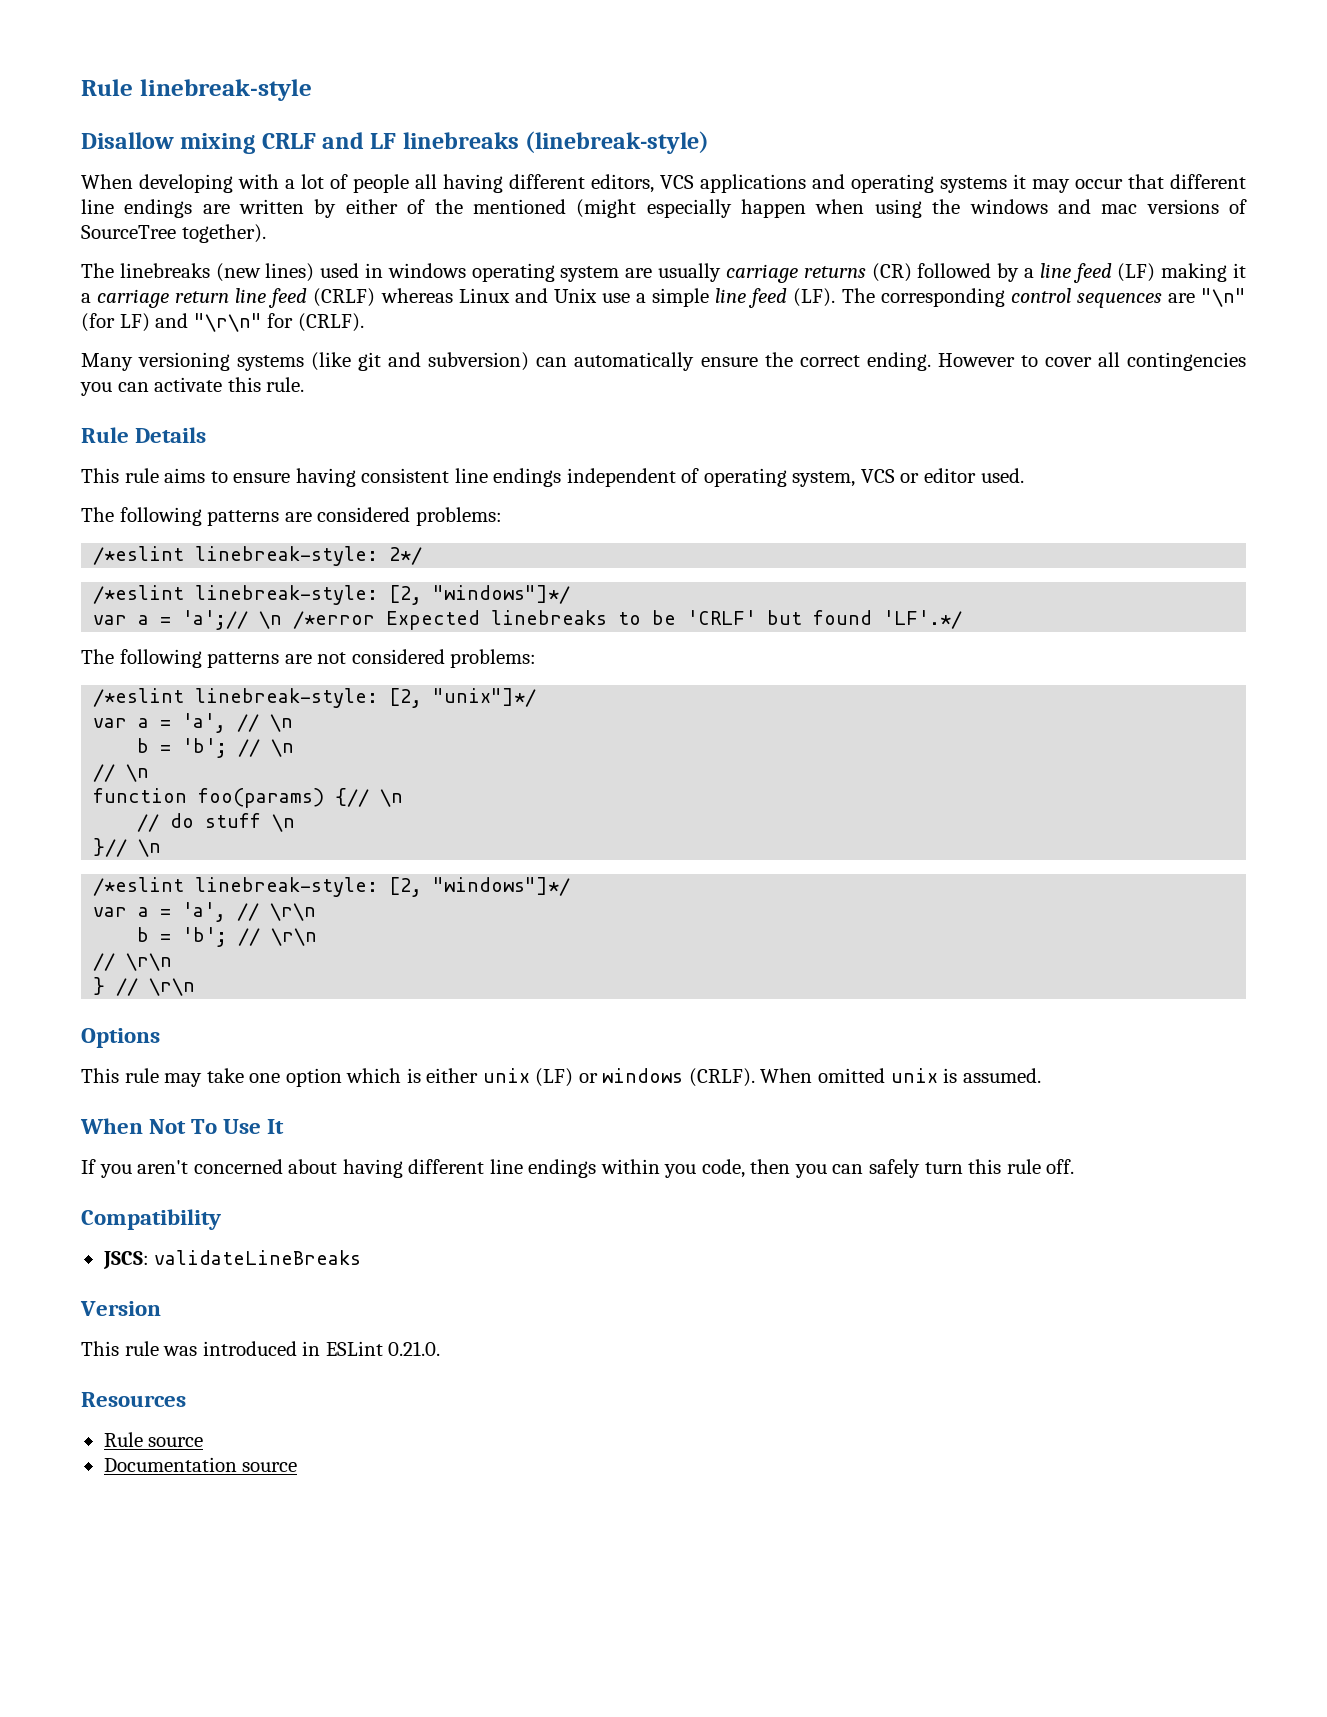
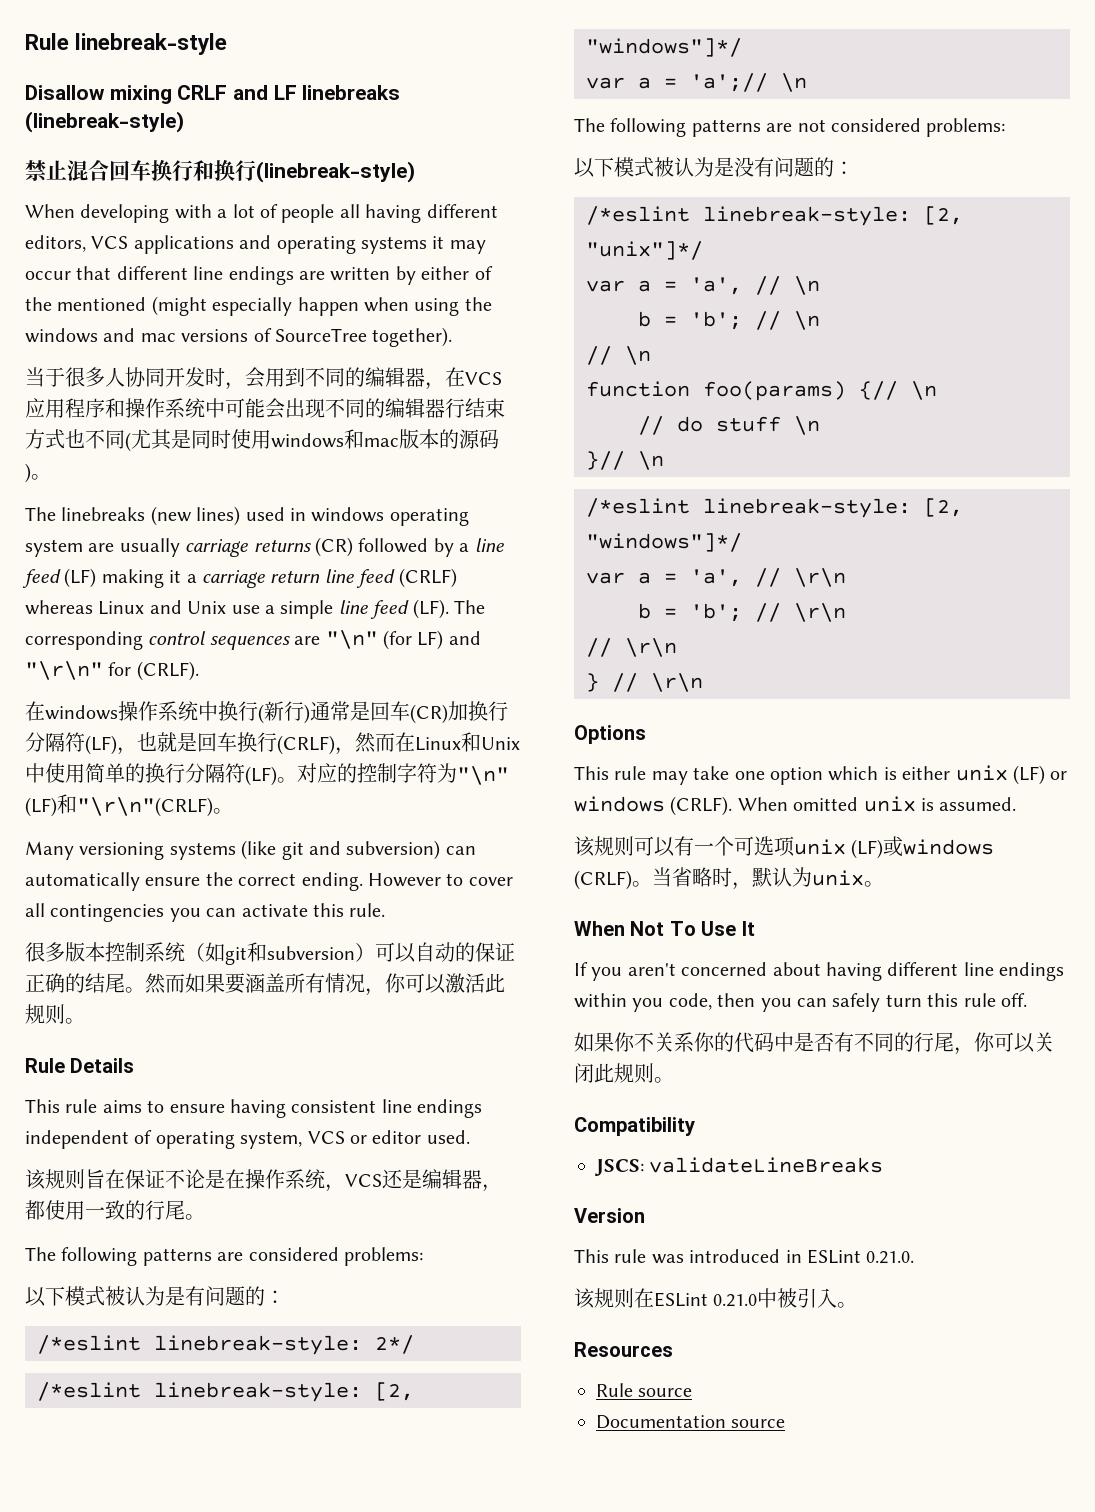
+ 禁止混合回车换行和换行(linebreak-style)
+ 当于很多人协同开发时，会用到不同的编辑器，在VCS应用程序和操作系统中可能会出现不同的编辑器行结束方式也不同(尤其是同时使用windows和mac版本的源码)。
+ 在windows操作系统中换行(新行)通常是回车(CR)加换行分隔符(LF)，也就是回车换行(CRLF)，然而在Linux和Unix中使用简单的换行分隔符(LF)。对应的控制字符为"\n" (LF)和"\r\n"(CRLF)。
+ 很多版本控制系统（如git和subversion）可以自动的保证正确的结尾。然而如果要涵盖所有情况，你可以激活此规则。
+ 该规则旨在保证不论是在操作系统，VCS还是编辑器，都使用一致的行尾。
+ 以下模式被认为是有问题的：
- var a = 'a';// \n /*error Expected linebreaks to be 'CRLF' but found 'LF'.*/
+ var a = 'a';// \n
+ 以下模式被认为是没有问题的：
+ 该规则可以有一个可选项unix (LF)或windows (CRLF)。当省略时，默认为unix。
+ 如果你不关系你的代码中是否有不同的行尾，你可以关闭此规则。
+ 该规则在ESLint 0.21.0中被引入。

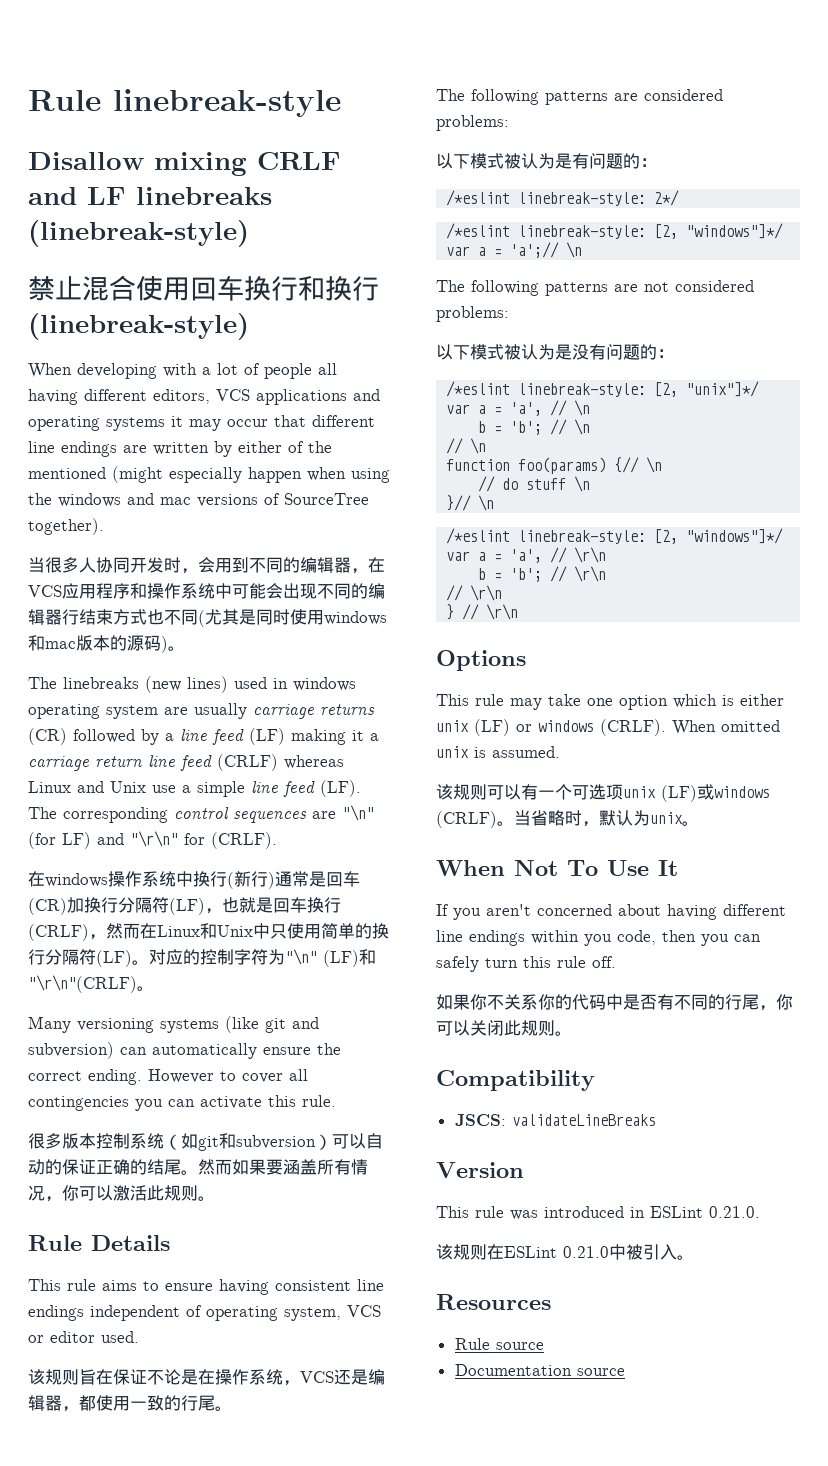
- 禁止混合回车换行和换行(linebreak-style)
+ 禁止混合使用回车换行和换行(linebreak-style)
- 当于很多人协同开发时，会用到不同的编辑器，在VCS应用程序和操作系统中可能会出现不同的编辑器行结束方式也不同(尤其是同时使用windows和mac版本的源码)。
+ 当很多人协同开发时，会用到不同的编辑器，在VCS应用程序和操作系统中可能会出现不同的编辑器行结束方式也不同(尤其是同时使用windows和mac版本的源码)。
- 在windows操作系统中换行(新行)通常是回车(CR)加换行分隔符(LF)，也就是回车换行(CRLF)，然而在Linux和Unix中使用简单的换行分隔符(LF)。
+ 在windows操作系统中换行(新行)通常是回车(CR)加换行分隔符(LF)，也就是回车换行(CRLF)，然而在Linux和Unix中只使用简单的换行分隔符(LF)。

